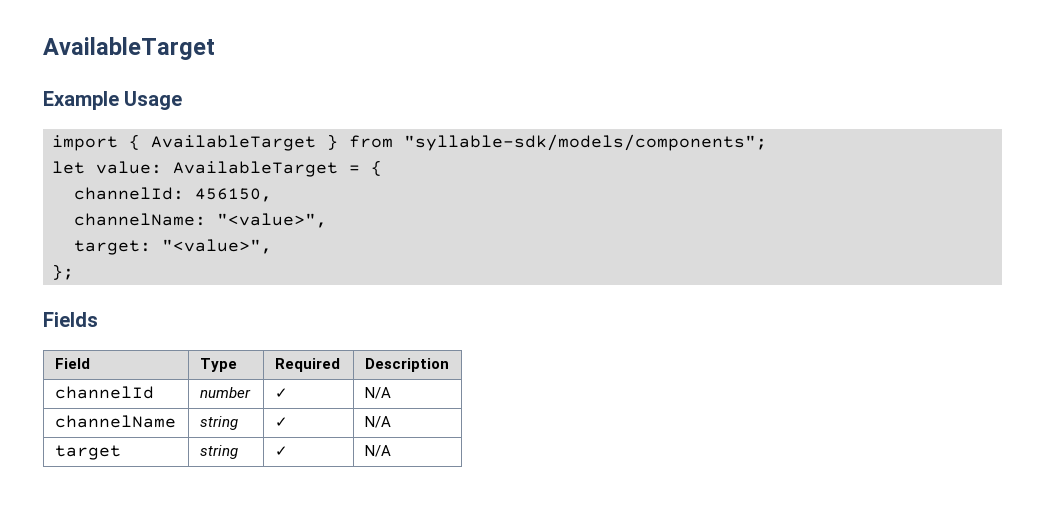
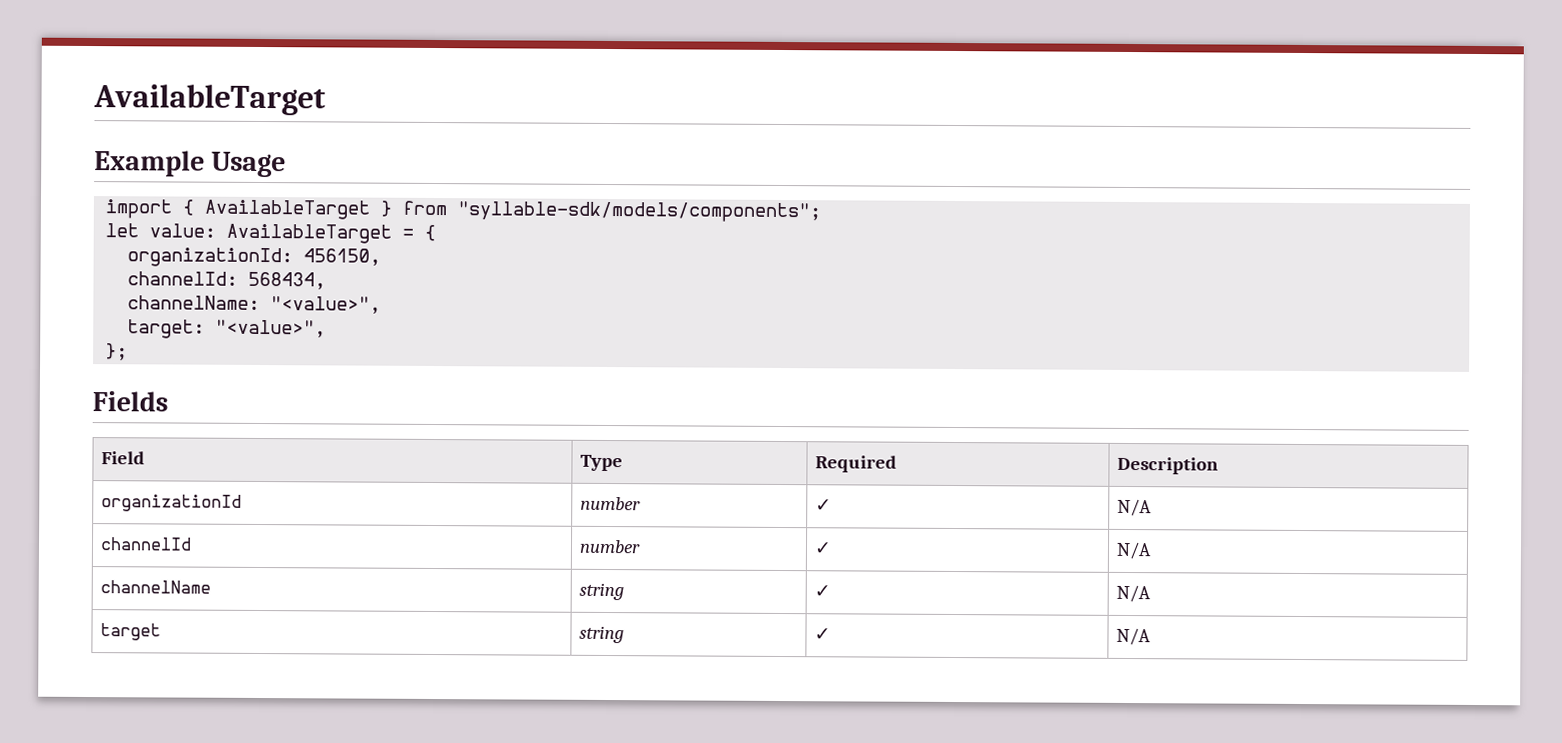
+ organizationId: 456150,
- channelId: 456150,
+ channelId: 568434,
+ organizationId | number | ✓ | N/A

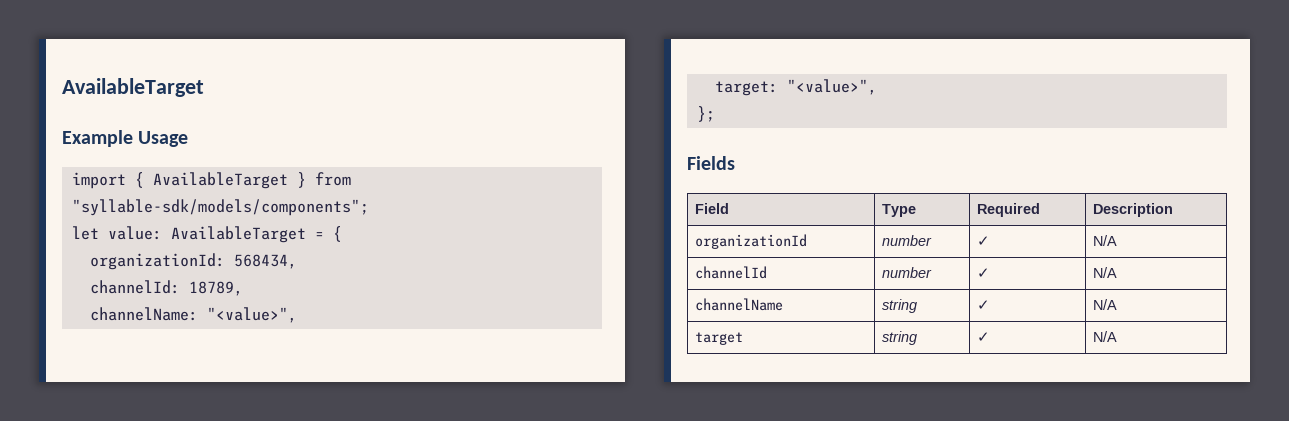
- organizationId: 456150,
+ organizationId: 568434,
- channelId: 568434,
+ channelId: 18789,

